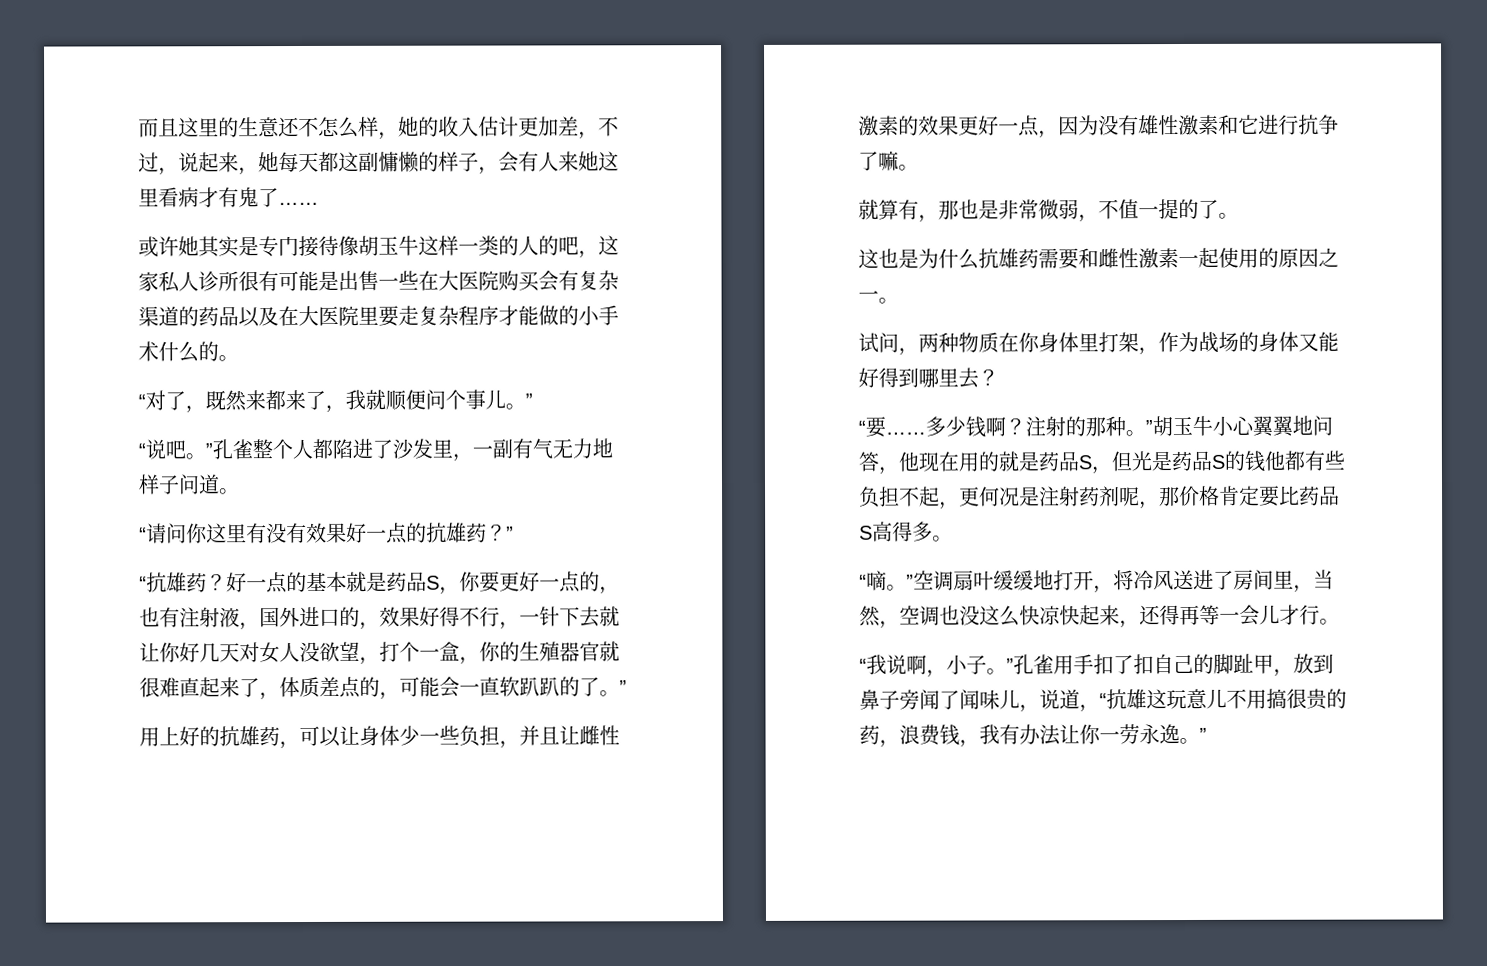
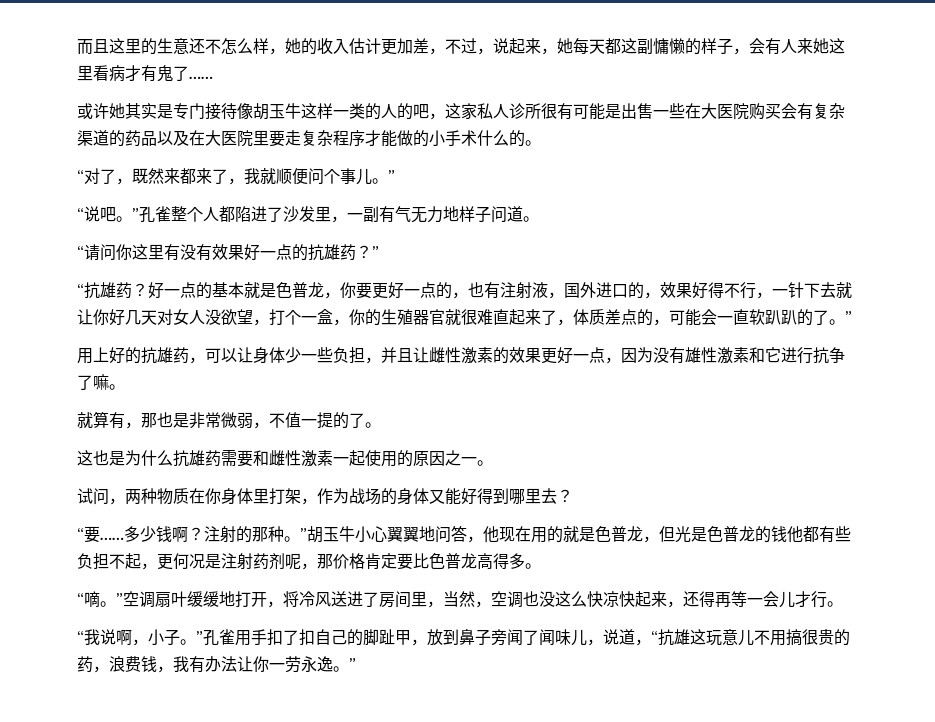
- 好一点的基本就是药品S，你要更好一点的，也有注射液，国外进口的，效果好得不行，一针下去就让你好几天对女人没欲望，打个一盒，你的生殖器官就很难直起来了，体质差点的，可能会一直软趴趴的了。”
+ 好一点的基本就是色普龙，你要更好一点的，也有注射液，国外进口的，效果好得不行，一针下去就让你好几天对女人没欲望，打个一盒，你的生殖器官就很难直起来了，体质差点的，可能会一直软趴趴的了。”
- 注射的那种。”胡玉牛小心翼翼地问答，他现在用的就是药品S，但光是药品S的钱他都有些负担不起，更何况是注射药剂呢，那价格肯定要比药品S高得多。
+ 注射的那种。”胡玉牛小心翼翼地问答，他现在用的就是色普龙，但光是色普龙的钱他都有些负担不起，更何况是注射药剂呢，那价格肯定要比色普龙高得多。

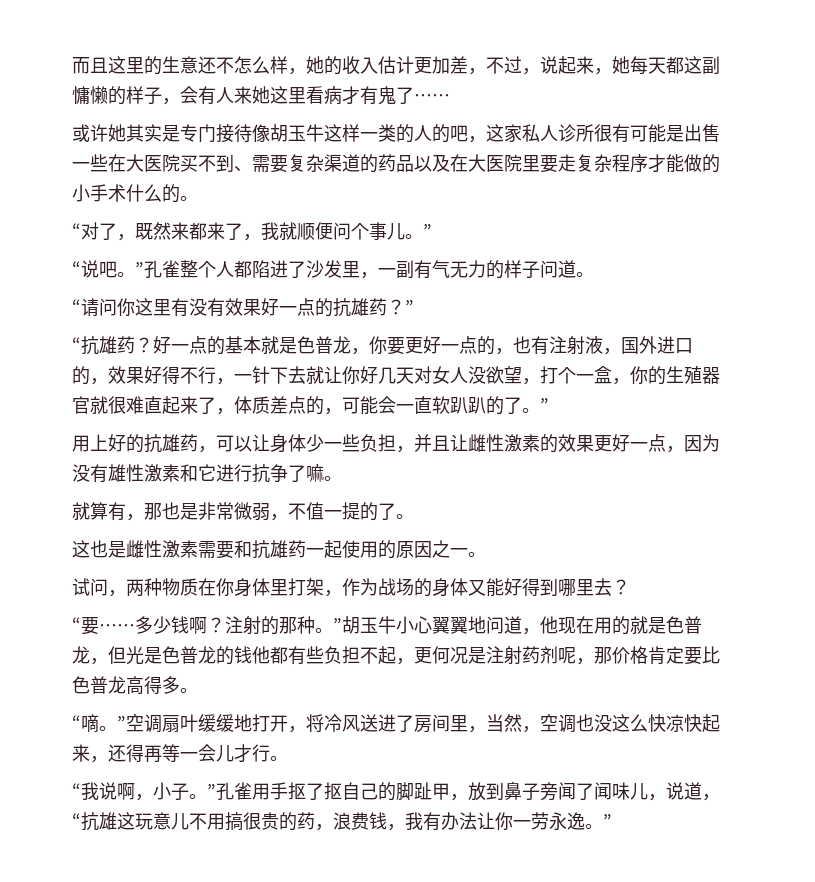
- 或许她其实是专门接待像胡玉牛这样一类的人的吧，这家私人诊所很有可能是出售一些在大医院购买会有复杂渠道的药品以及在大医院里要走复杂程序才能做的小手术什么的。
+ 或许她其实是专门接待像胡玉牛这样一类的人的吧，这家私人诊所很有可能是出售一些在大医院买不到、需要复杂渠道的药品以及在大医院里要走复杂程序才能做的小手术什么的。
- “说吧。”孔雀整个人都陷进了沙发里，一副有气无力地样子问道。
+ “说吧。”孔雀整个人都陷进了沙发里，一副有气无力的样子问道。
- 这也是为什么抗雄药需要和雌性激素一起使用的原因之一。
+ 这也是雌性激素需要和抗雄药一起使用的原因之一。
- 注射的那种。”胡玉牛小心翼翼地问答，他现在用的就是色普龙，但光是色普龙的钱他都有些负担不起，更何况是注射药剂呢，那价格肯定要比色普龙高得多。
+ 注射的那种。”胡玉牛小心翼翼地问道，他现在用的就是色普龙，但光是色普龙的钱他都有些负担不起，更何况是注射药剂呢，那价格肯定要比色普龙高得多。
- “我说啊，小子。”孔雀用手扣了扣自己的脚趾甲，放到鼻子旁闻了闻味儿，说道，“抗雄这玩意儿不用搞很贵的药，浪费钱，我有办法让你一劳永逸。”
+ “我说啊，小子。”孔雀用手抠了抠自己的脚趾甲，放到鼻子旁闻了闻味儿，说道，“抗雄这玩意儿不用搞很贵的药，浪费钱，我有办法让你一劳永逸。”

